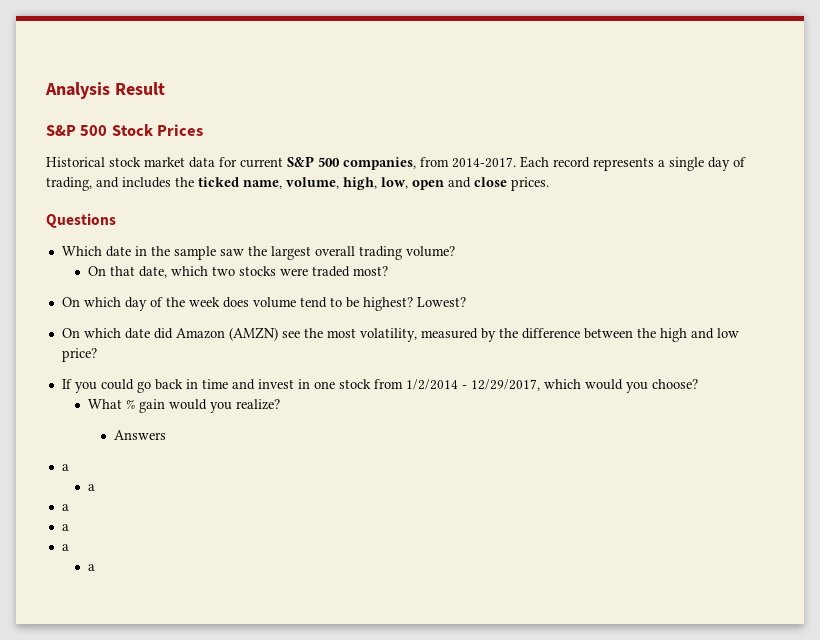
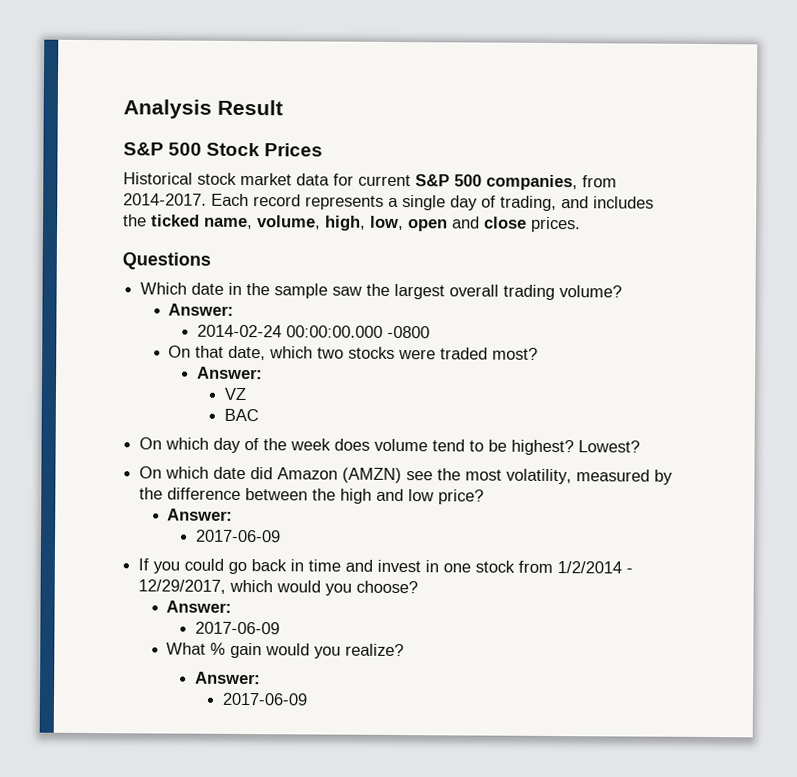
  Which date in the sample saw the largest overall trading volume?
+ Answer:
+ 2014-02-24 00:00:00.000 -0800
  On that date, which two stocks were traded most?
+ Answer:
+ VZ
+ BAC
  On which date did Amazon (AMZN) see the most volatility, measured by the difference between the high and low price?
+ Answer:
+ 2017-06-09
  If you could go back in time and invest in one stock from 1/2/2014 - 12/29/2017, which would you choose?
+ Answer:
+ 2017-06-09
  What % gain would you realize?
- Answers
- a
- a
- a
- a
- a
- a
+ Answer:
+ 2017-06-09

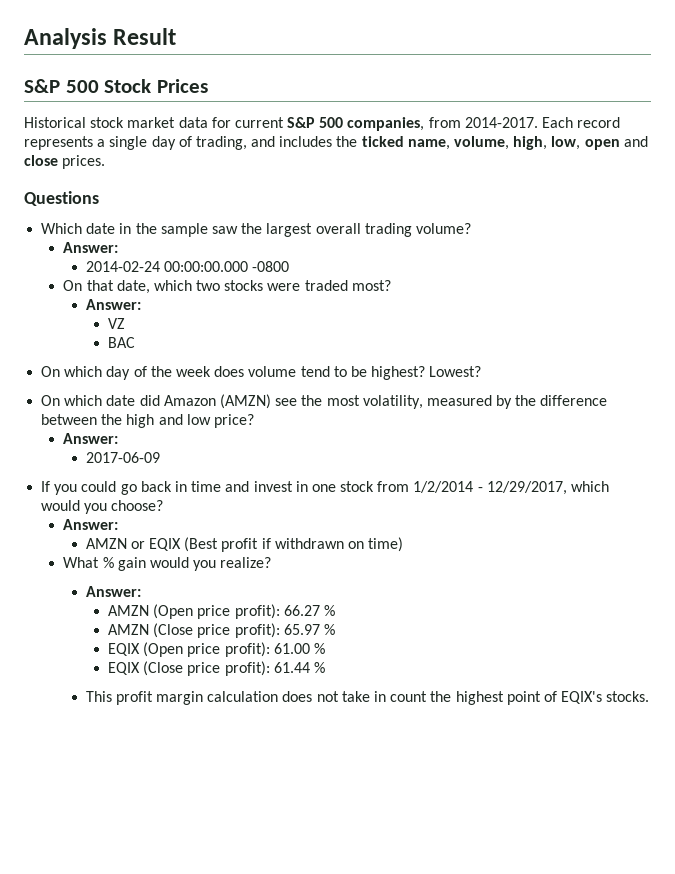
  If you could go back in time and invest in one stock from 1/2/2014 - 12/29/2017, which would you choose?
  Answer:
- 2017-06-09
+ AMZN or EQIX (Best profit if withdrawn on time)
  What % gain would you realize?
  Answer:
- 2017-06-09
+ AMZN (Open price profit): 66.27 %
+ AMZN (Close price profit): 65.97 %
+ EQIX (Open price profit): 61.00 %
+ EQIX (Close price profit): 61.44 %
+ This profit margin calculation does not take in count the highest point of EQIX's stocks.

